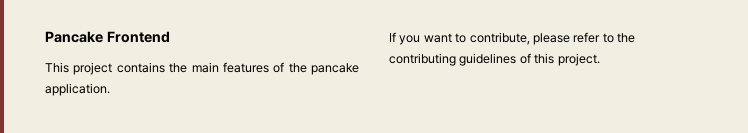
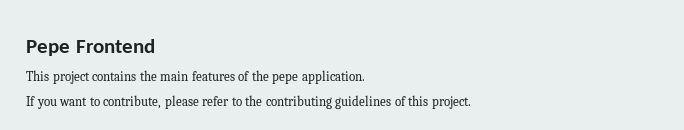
- Pancake Frontend
+ Pepe Frontend
- This project contains the main features of the pancake application.
+ This project contains the main features of the pepe application.

